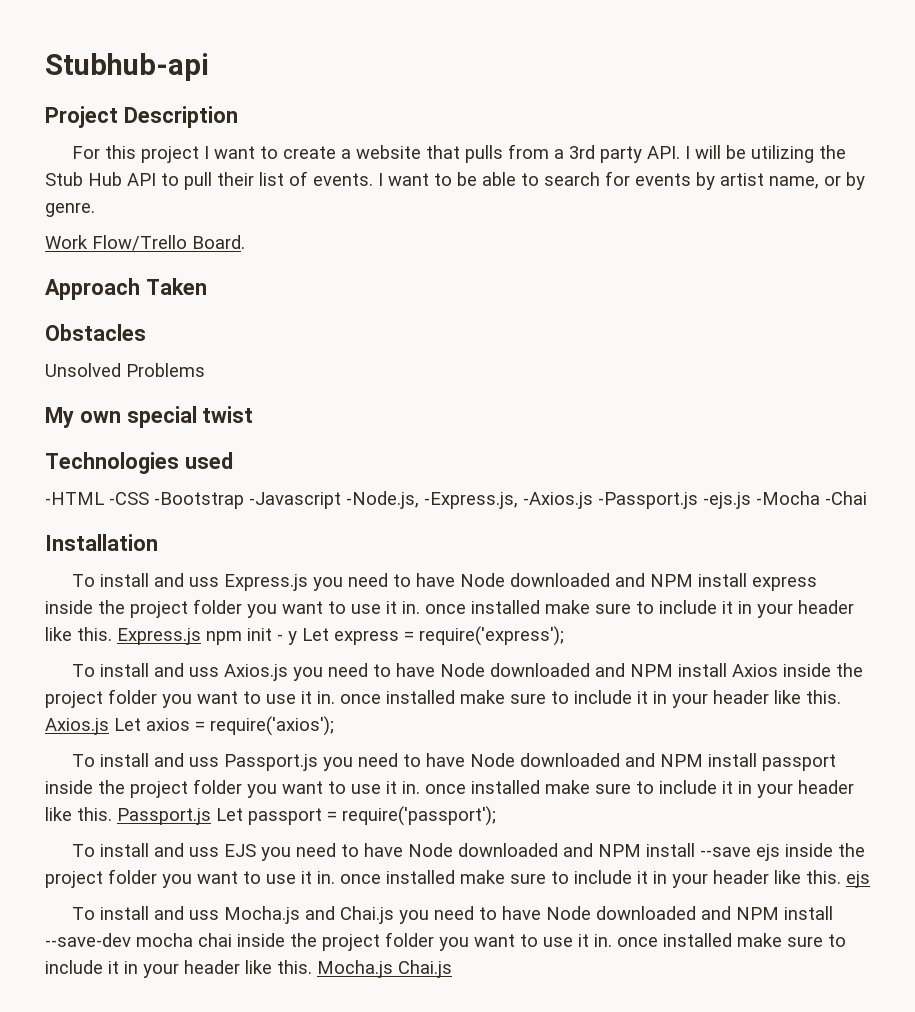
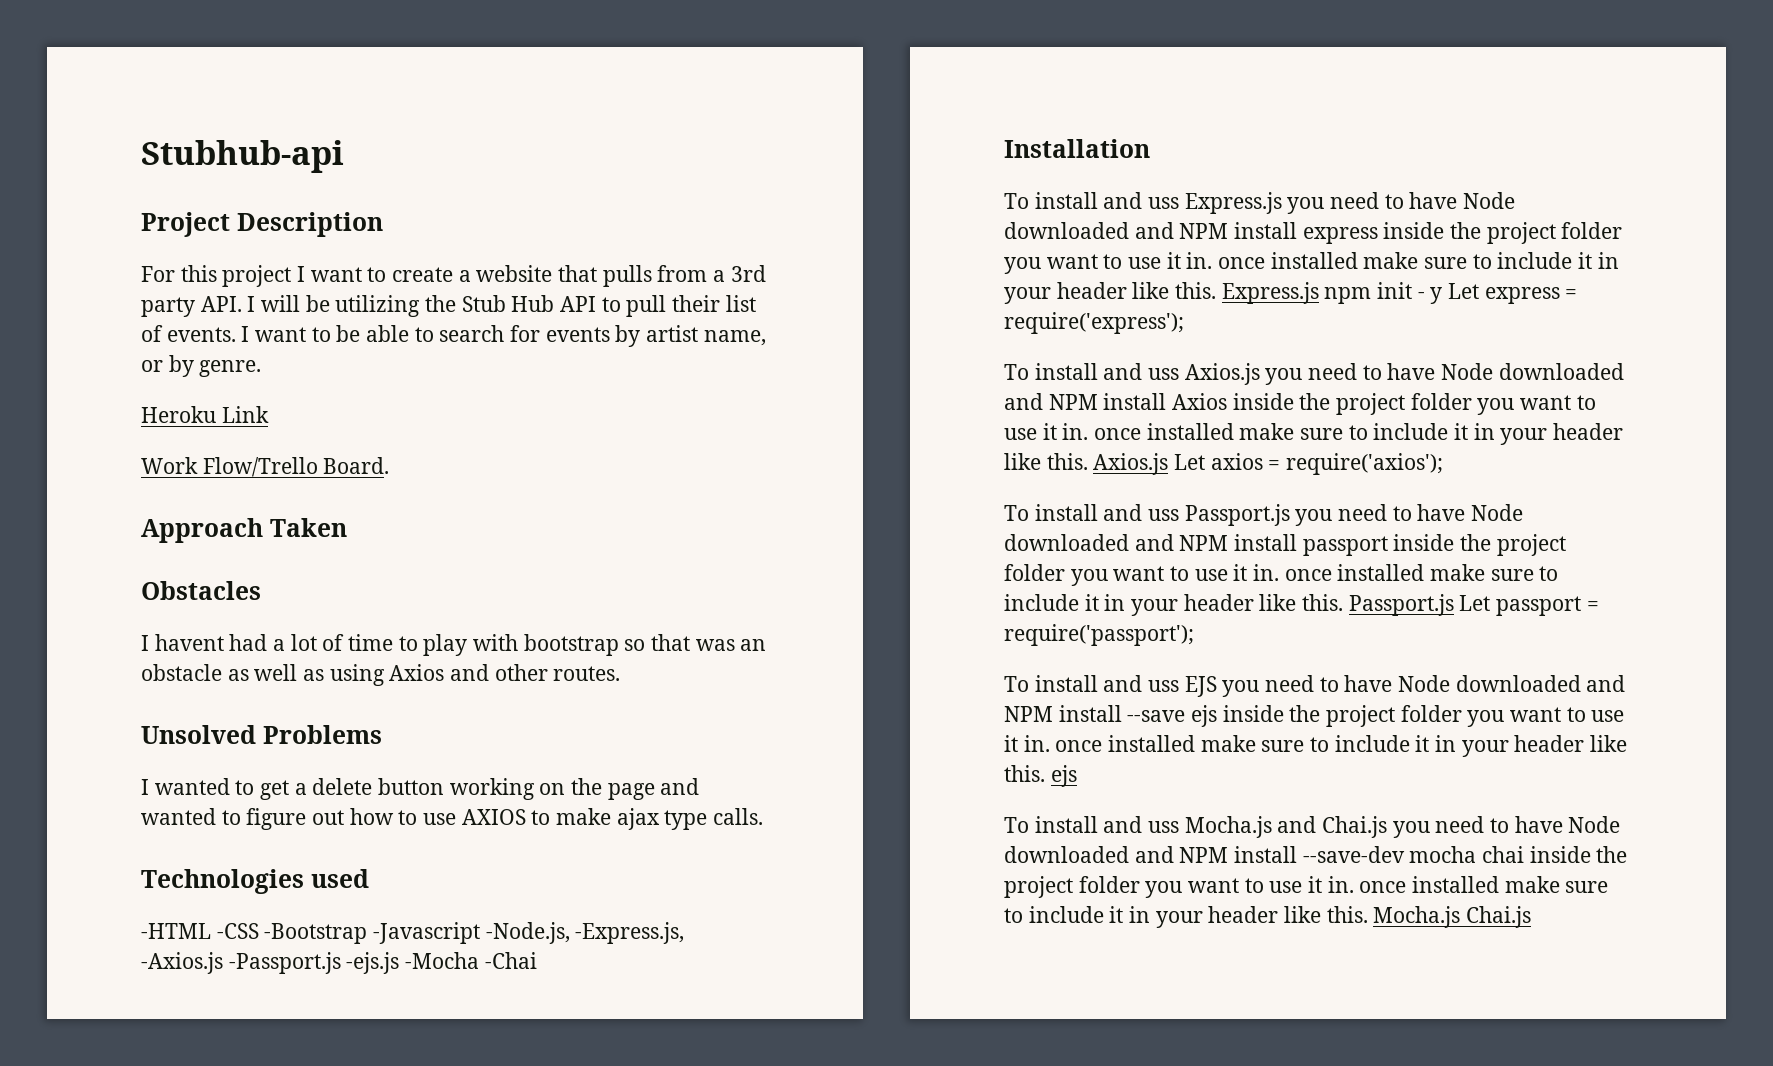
+ Heroku Link
+ I havent had a lot of time to play with bootstrap so that was an obstacle as well as using Axios and other routes.
  Unsolved Problems
- My own special twist
+ I wanted to get a delete button working on the page and wanted to figure out how to use AXIOS to make ajax type calls.

